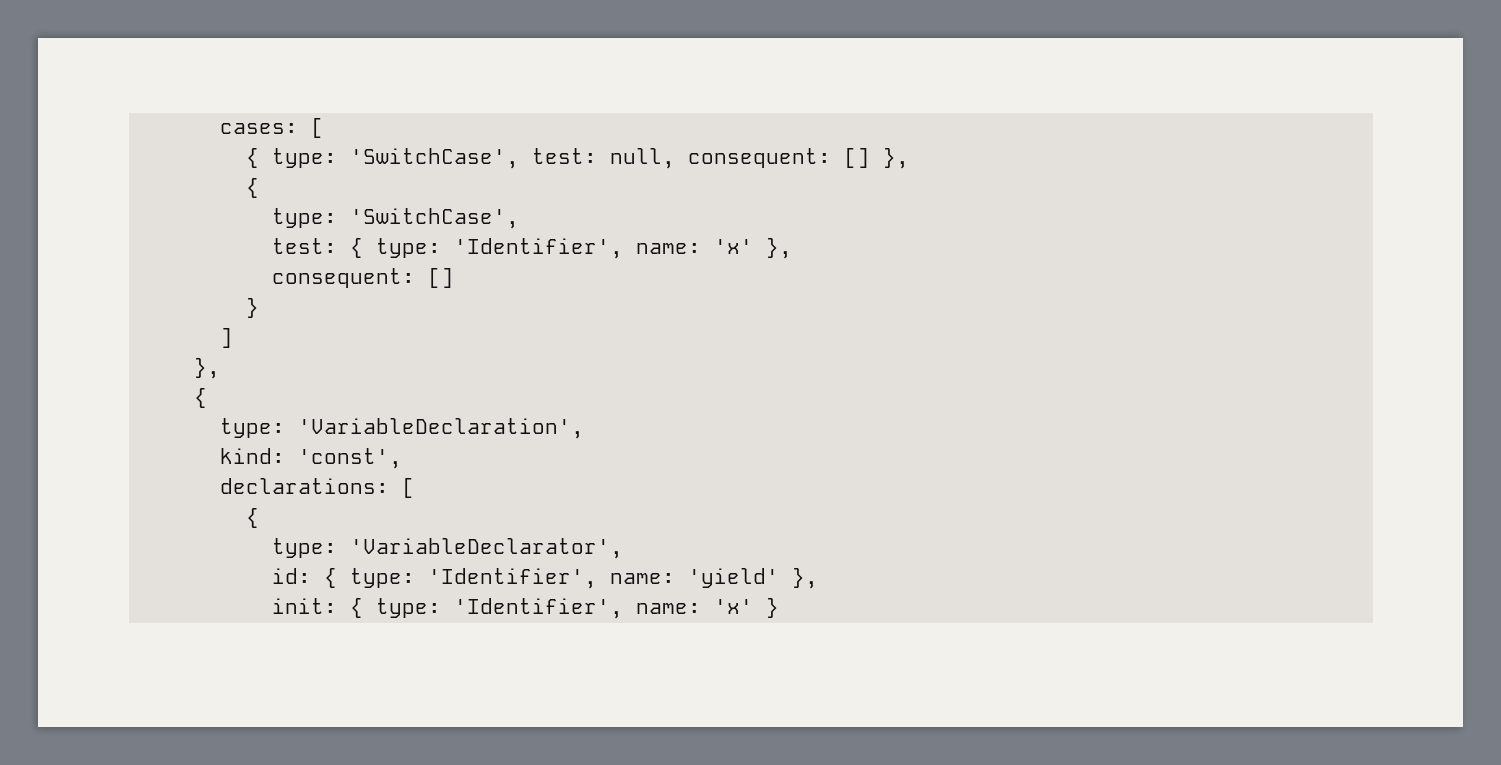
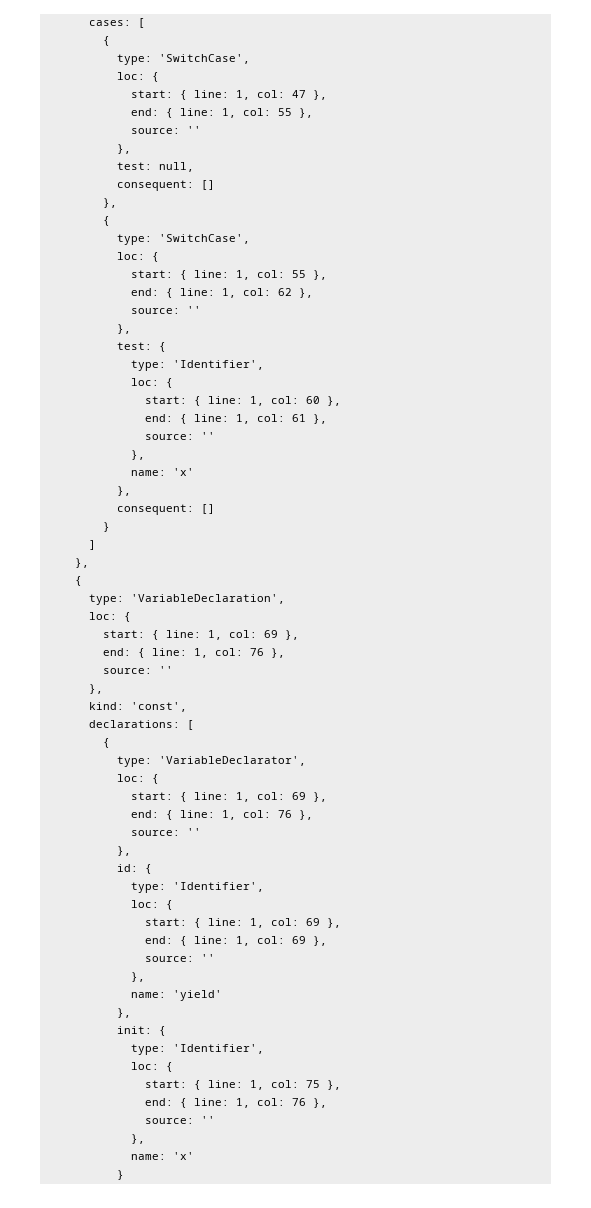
  cases: [
- { type: 'SwitchCase', test: null, consequent: [] },
+ {
+ type: 'SwitchCase',
+ loc: {
+ start: { line: 1, col: 47 },
+ end: { line: 1, col: 55 },
+ source: ''
+ },
+ test: null,
+ consequent: []
+ },
  {
  type: 'SwitchCase',
+ loc: {
+ start: { line: 1, col: 55 },
+ end: { line: 1, col: 62 },
+ source: ''
+ },
- test: { type: 'Identifier', name: 'x' },
+ test: {
+ type: 'Identifier',
+ loc: {
+ start: { line: 1, col: 60 },
+ end: { line: 1, col: 61 },
+ source: ''
+ },
+ name: 'x'
+ },
  type: 'VariableDeclaration',
+ loc: {
+ start: { line: 1, col: 69 },
+ end: { line: 1, col: 76 },
+ source: ''
+ },
  type: 'VariableDeclarator',
+ loc: {
+ start: { line: 1, col: 69 },
+ end: { line: 1, col: 76 },
+ source: ''
+ },
- id: { type: 'Identifier', name: 'yield' },
+ id: {
+ type: 'Identifier',
+ loc: {
+ start: { line: 1, col: 69 },
+ end: { line: 1, col: 69 },
+ source: ''
+ },
+ name: 'yield'
+ },
- init: { type: 'Identifier', name: 'x' }
+ init: {
+ type: 'Identifier',
+ loc: {
+ start: { line: 1, col: 75 },
+ end: { line: 1, col: 76 },
+ source: ''
+ },
+ name: 'x'
+ }

